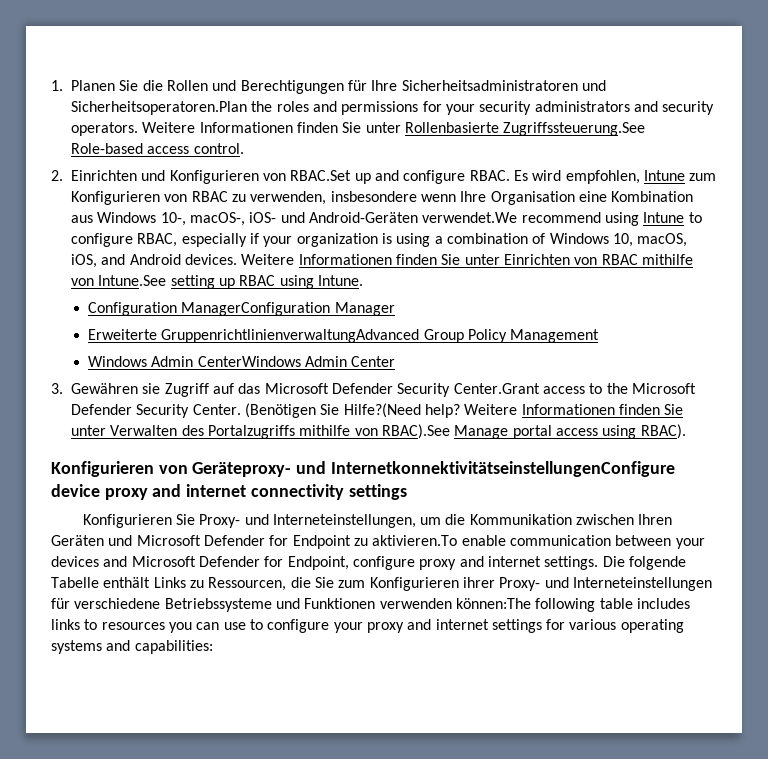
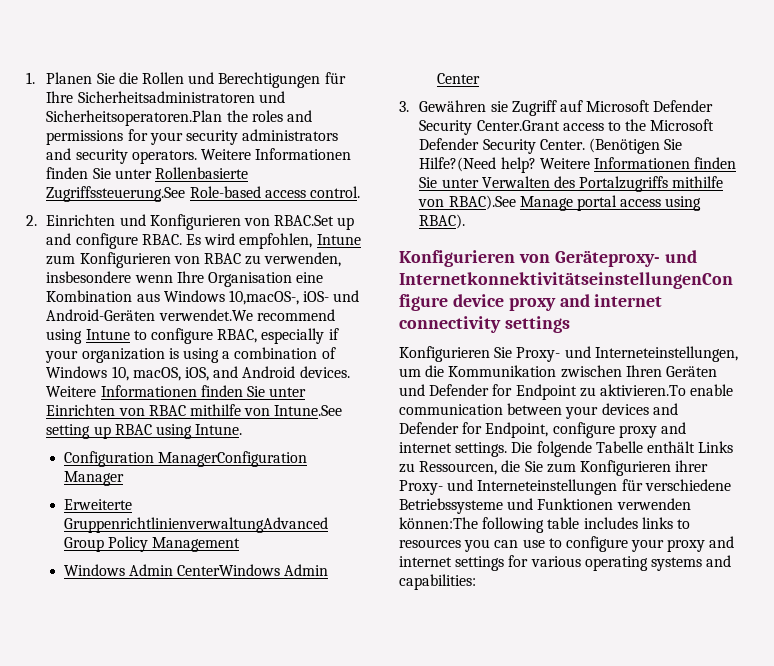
- Es wird empfohlen, Intune zum Konfigurieren von RBAC zu verwenden, insbesondere wenn Ihre Organisation eine Kombination aus Windows 10-, macOS-, iOS- und Android-Geräten verwendet.We recommend using Intune to configure RBAC, especially if your organization is using a combination of Windows 10, macOS, iOS, and Android devices.
+ Es wird empfohlen, Intune zum Konfigurieren von RBAC zu verwenden, insbesondere wenn Ihre Organisation eine Kombination aus Windows 10,macOS-, iOS- und Android-Geräten verwendet.We recommend using Intune to configure RBAC, especially if your organization is using a combination of Windows 10, macOS, iOS, and Android devices.
- 3. Gewähren sie Zugriff auf das Microsoft Defender Security Center.Grant access to the Microsoft Defender Security Center.
+ 3. Gewähren sie Zugriff auf Microsoft Defender Security Center.Grant access to the Microsoft Defender Security Center.
- Konfigurieren Sie Proxy- und Interneteinstellungen, um die Kommunikation zwischen Ihren Geräten und Microsoft Defender for Endpoint zu aktivieren.To enable communication between your devices and Microsoft Defender for Endpoint, configure proxy and internet settings.
+ Konfigurieren Sie Proxy- und Interneteinstellungen, um die Kommunikation zwischen Ihren Geräten und Defender for Endpoint zu aktivieren.To enable communication between your devices and Defender for Endpoint, configure proxy and internet settings.

